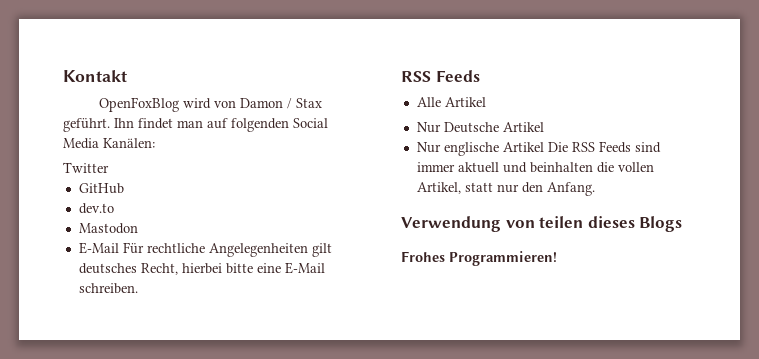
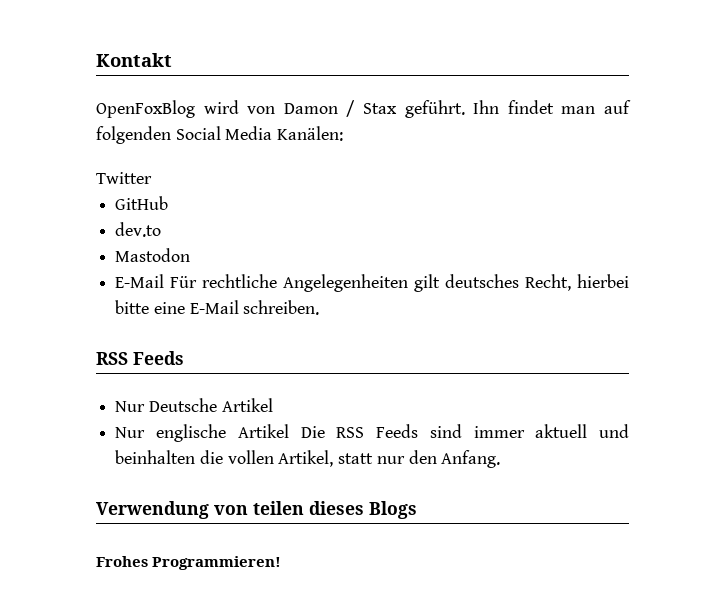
- Alle Artikel

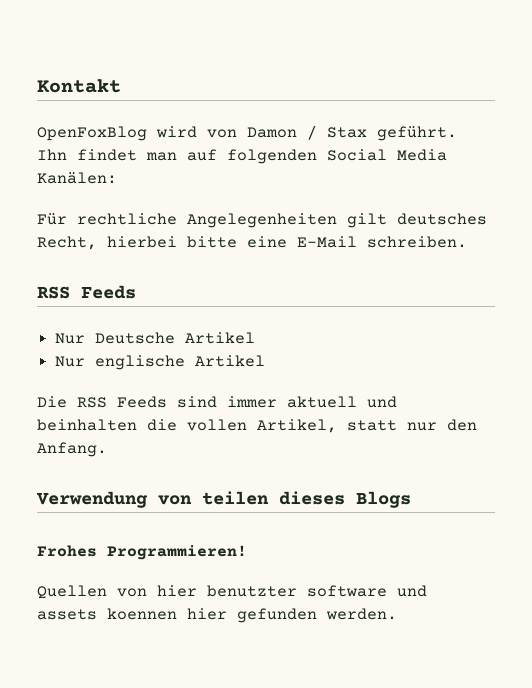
- Twitter
- GitHub
- dev.to
- Mastodon
- E-Mail Für rechtliche Angelegenheiten gilt deutsches Recht, hierbei bitte eine E-Mail schreiben.
+ Für rechtliche Angelegenheiten gilt deutsches Recht, hierbei bitte eine E-Mail schreiben.
- Nur englische Artikel Die RSS Feeds sind immer aktuell und beinhalten die vollen Artikel, statt nur den Anfang.
+ Nur englische Artikel
+ Die RSS Feeds sind immer aktuell und beinhalten die vollen Artikel, statt nur den Anfang.
+ Quellen von hier benutzter software und assets koennen hier gefunden werden.

